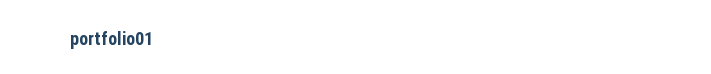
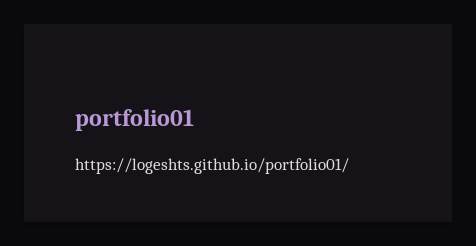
+ https://logeshts.github.io/portfolio01/

